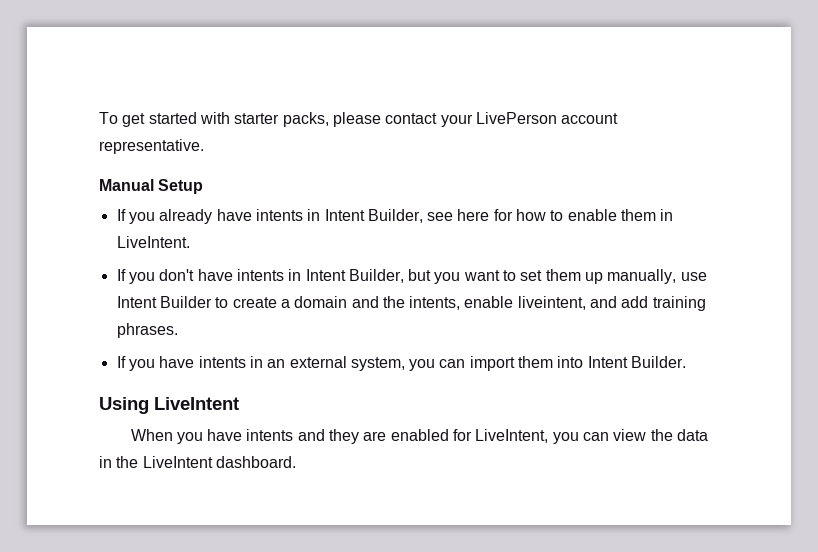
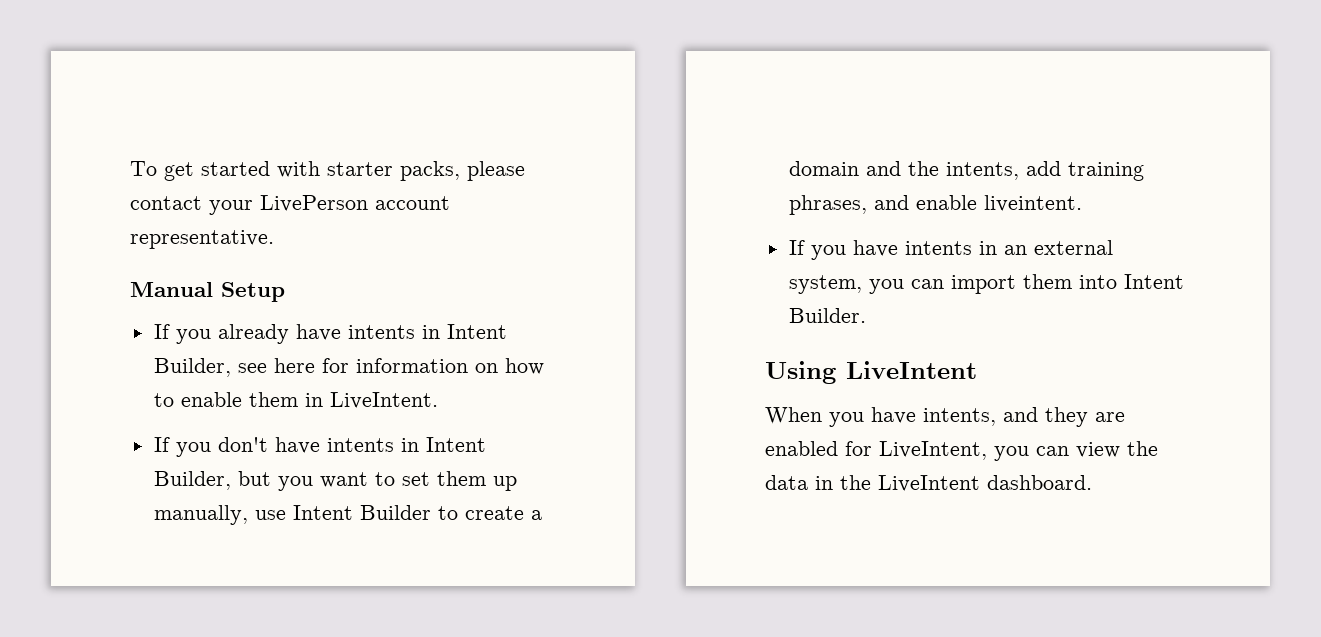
- If you already have intents in Intent Builder, see here for how to enable them in LiveIntent.
+ If you already have intents in Intent Builder, see here for information on how to enable them in LiveIntent.
- If you don't have intents in Intent Builder, but you want to set them up manually, use Intent Builder to create a domain and the intents, enable liveintent, and add training phrases.
+ If you don't have intents in Intent Builder, but you want to set them up manually, use Intent Builder to create a domain and the intents, add training phrases, and enable liveintent.
- When you have intents and they are enabled for LiveIntent, you can view the data in the LiveIntent dashboard.
+ When you have intents, and they are enabled for LiveIntent, you can view the data in the LiveIntent dashboard.

